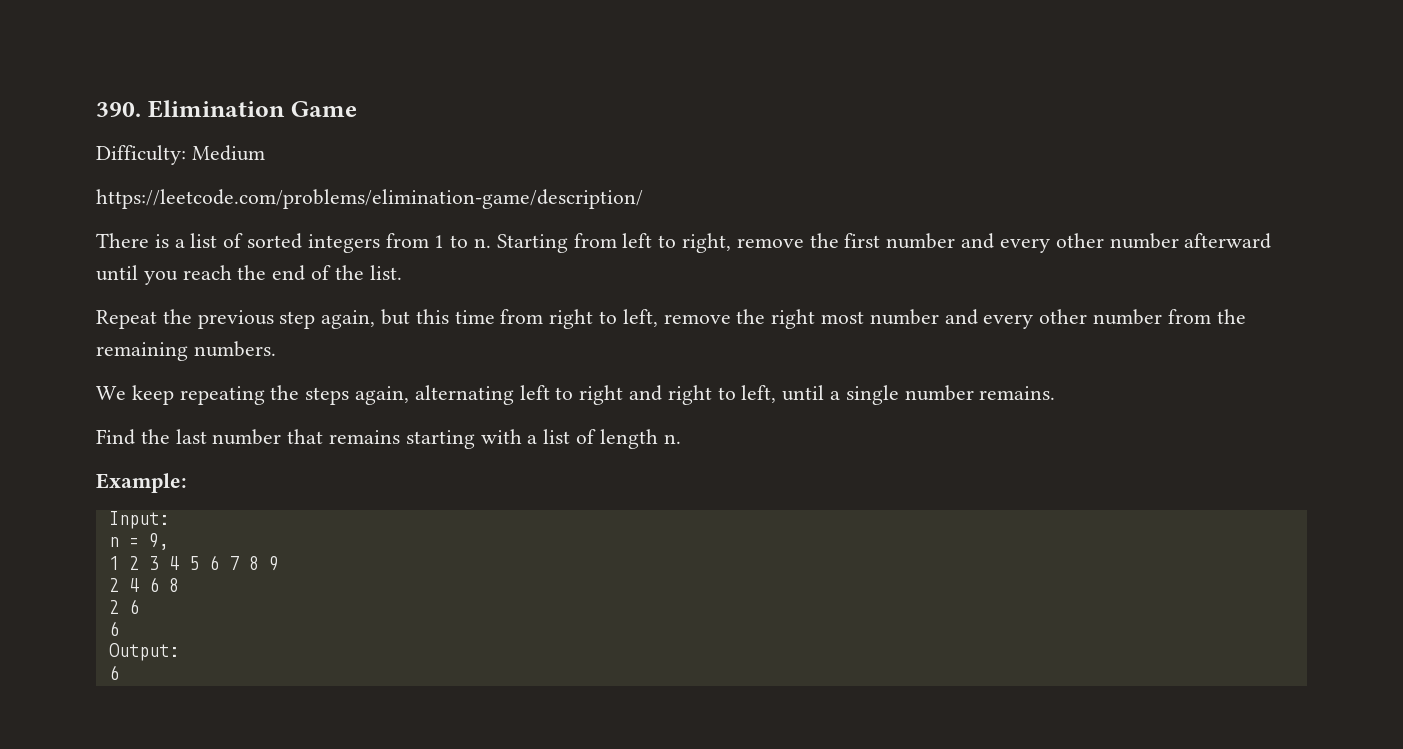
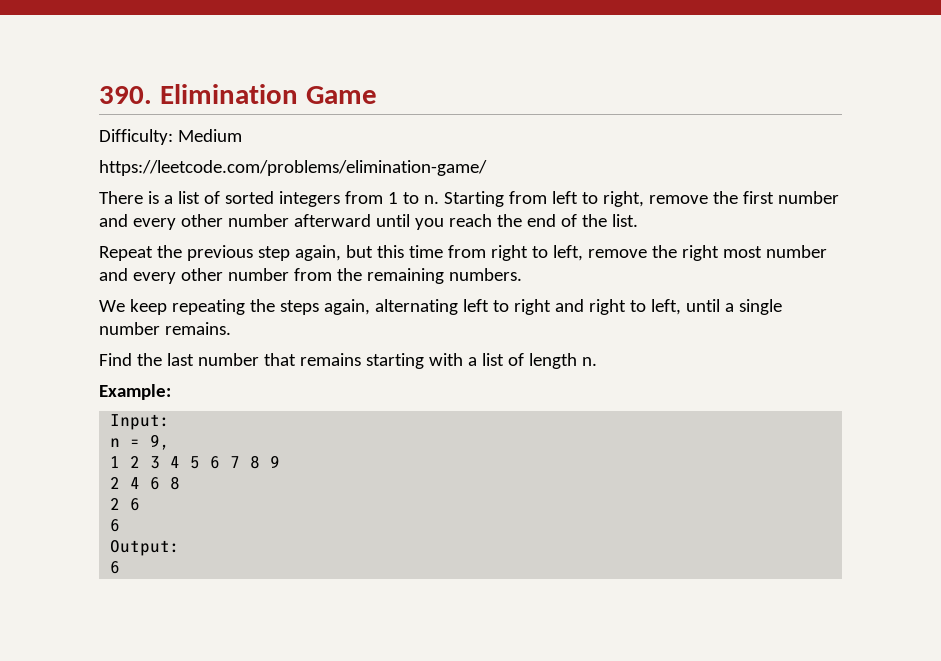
- https://leetcode.com/problems/elimination-game/description/
+ https://leetcode.com/problems/elimination-game/

